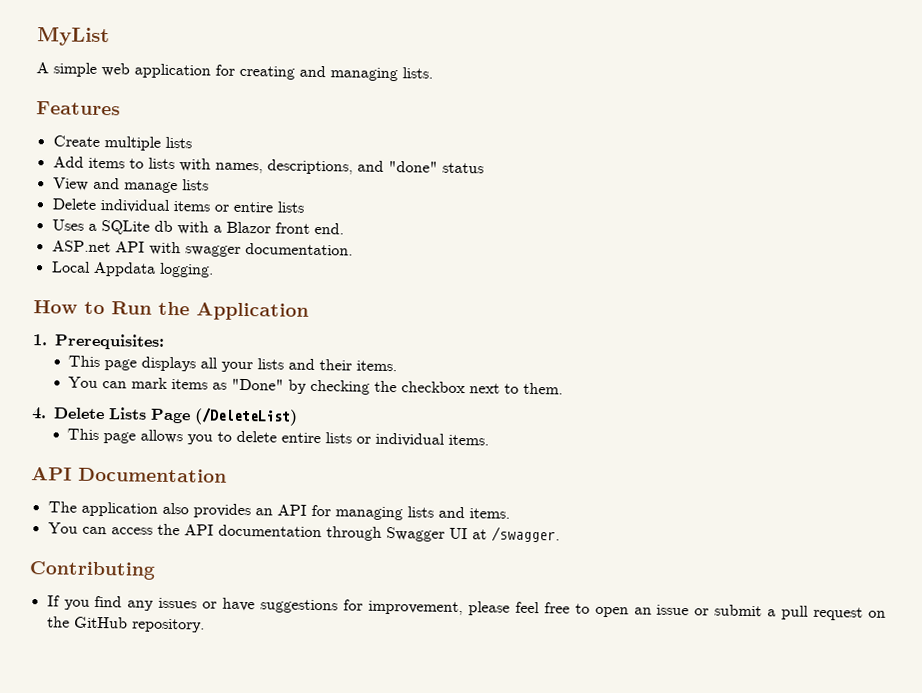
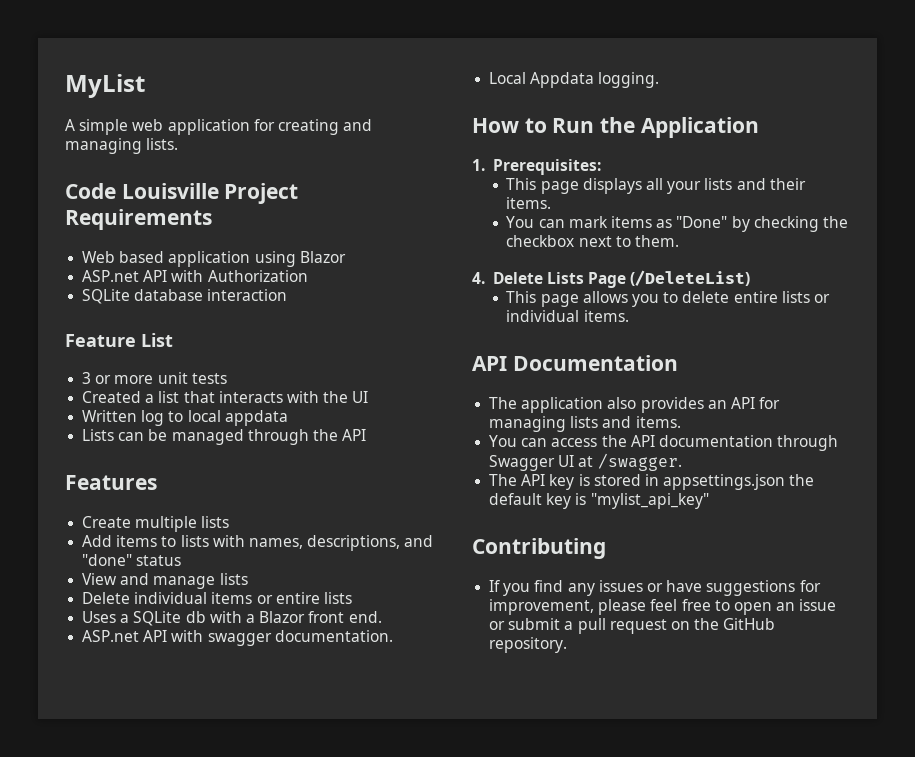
+ Code Louisville Project Requirements
+ Web based application using Blazor
+ ASP.net API with Authorization
+ SQLite database interaction
+ Feature List
+ 3 or more unit tests
+ Created a list that interacts with the UI
+ Written log to local appdata
+ Lists can be managed through the API
+ The API key is stored in appsettings.json the default key is "mylist_api_key"

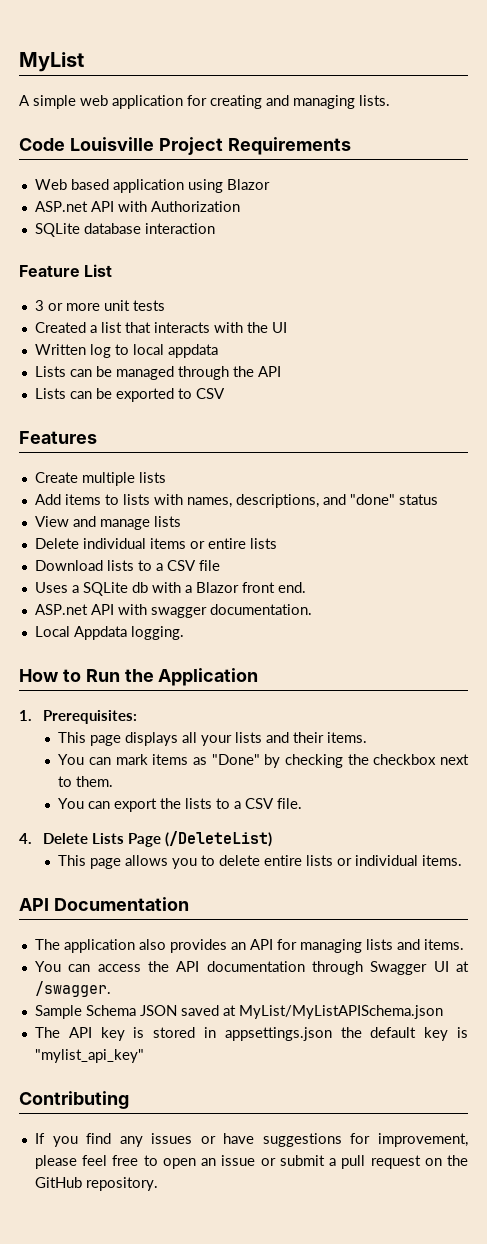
+ Lists can be exported to CSV
+ Download lists to a CSV file
+ You can export the lists to a CSV file.
+ Sample Schema JSON saved at MyList/MyListAPISchema.json

